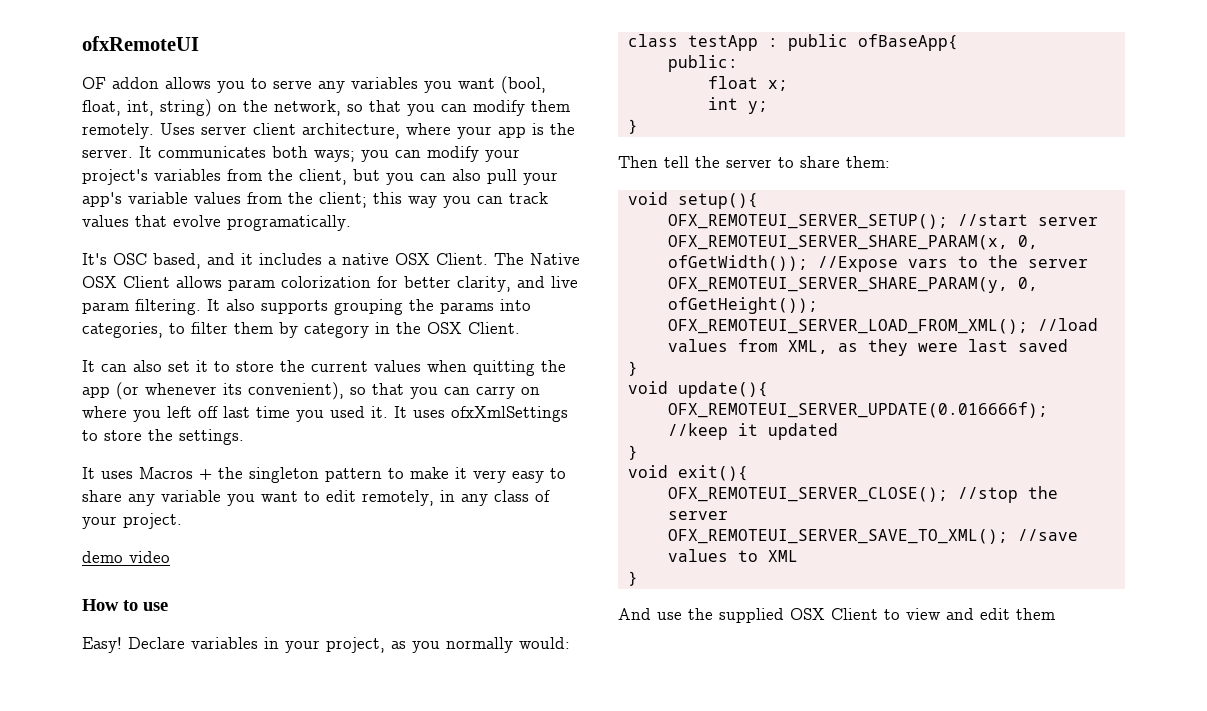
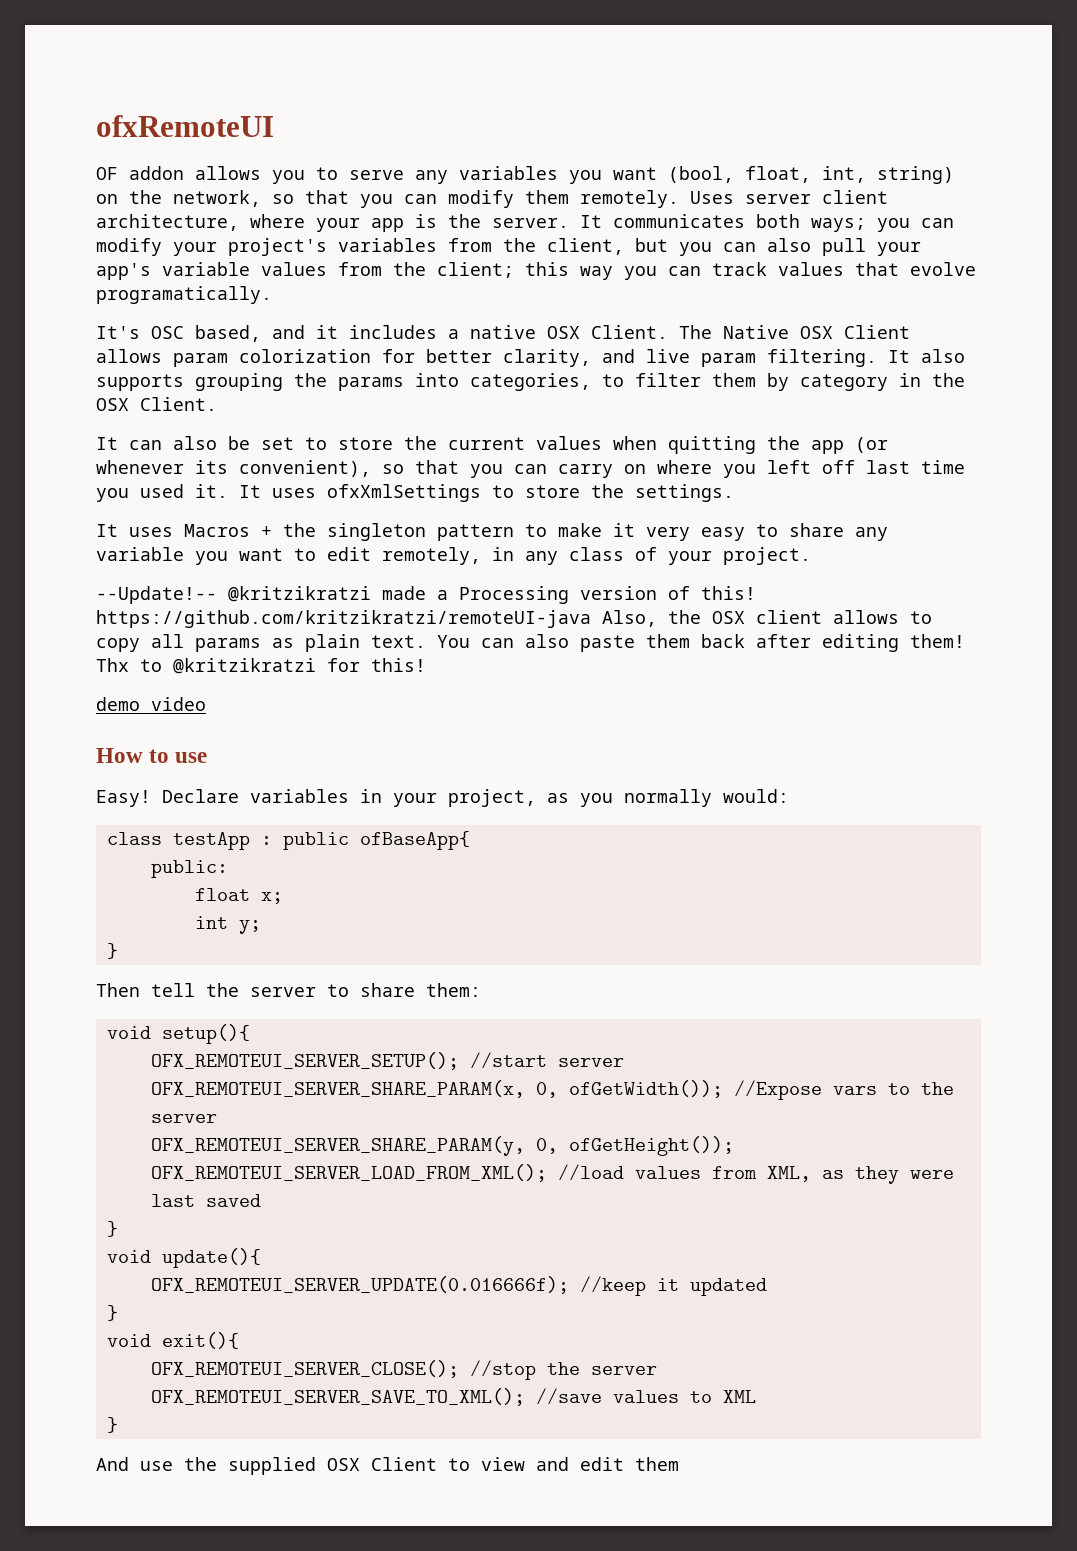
- It can also set it to store the current values when quitting the app (or whenever its convenient), so that you can carry on where you left off last time you used it.
+ It can also be set to store the current values when quitting the app (or whenever its convenient), so that you can carry on where you left off last time you used it.
+ --Update!-- @kritzikratzi made a Processing version of this! https://github.com/kritzikratzi/remoteUI-java Also, the OSX client allows to copy all params as plain text. You can also paste them back after editing them! Thx to @kritzikratzi for this!

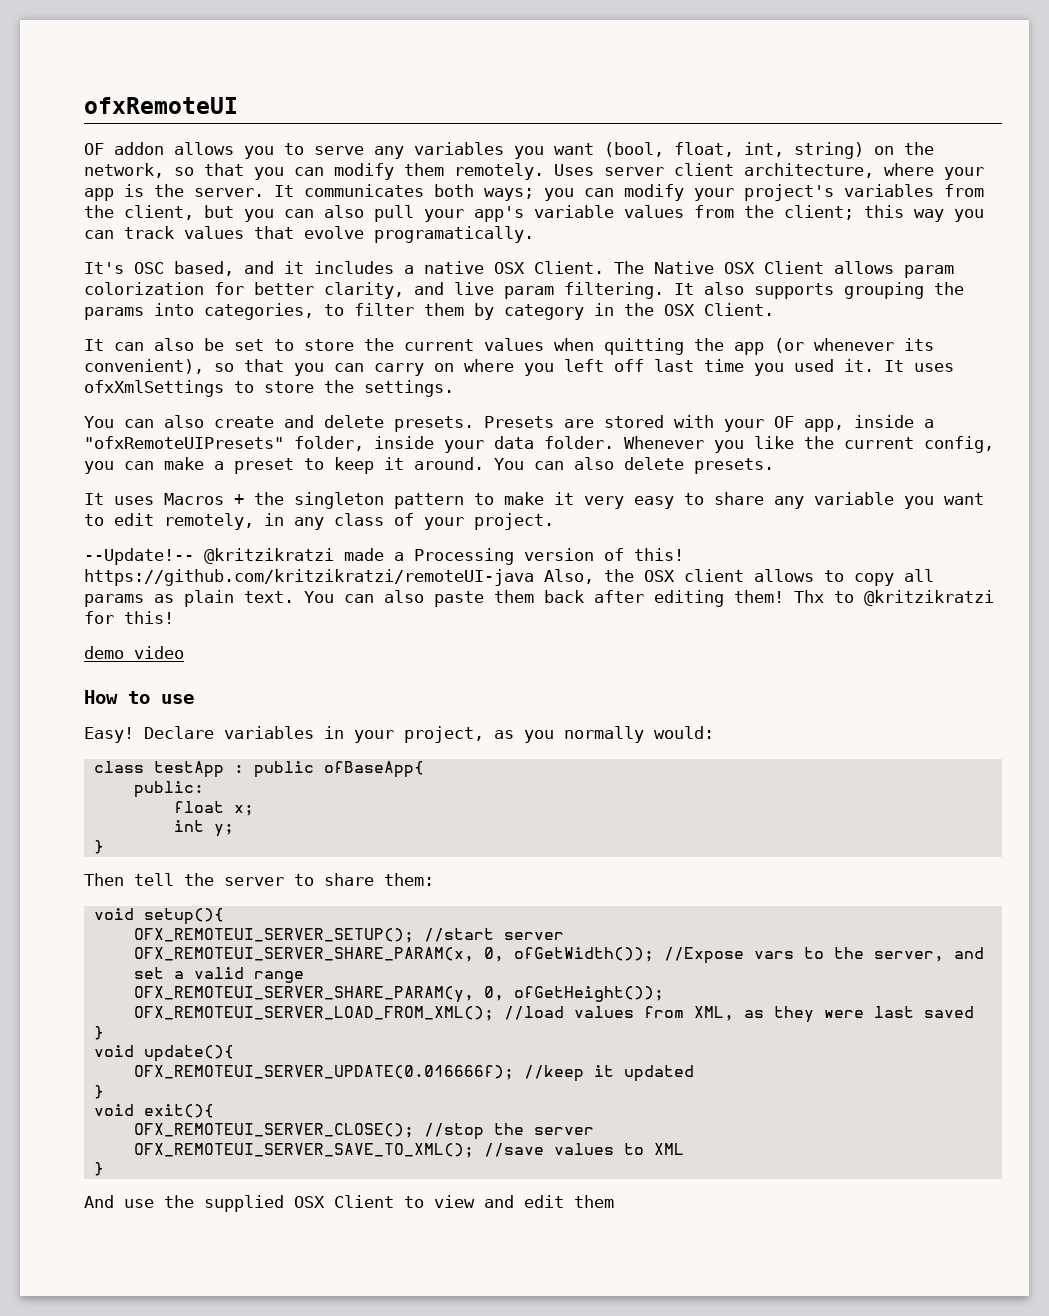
+ You can also create and delete presets. Presets are stored with your OF app, inside a "ofxRemoteUIPresets" folder, inside your data folder. Whenever you like the current config, you can make a preset to keep it around. You can also delete presets.
- OFX_REMOTEUI_SERVER_SHARE_PARAM(x, 0, ofGetWidth()); //Expose vars to the server
+ OFX_REMOTEUI_SERVER_SHARE_PARAM(x, 0, ofGetWidth()); //Expose vars to the server, and set a valid range

